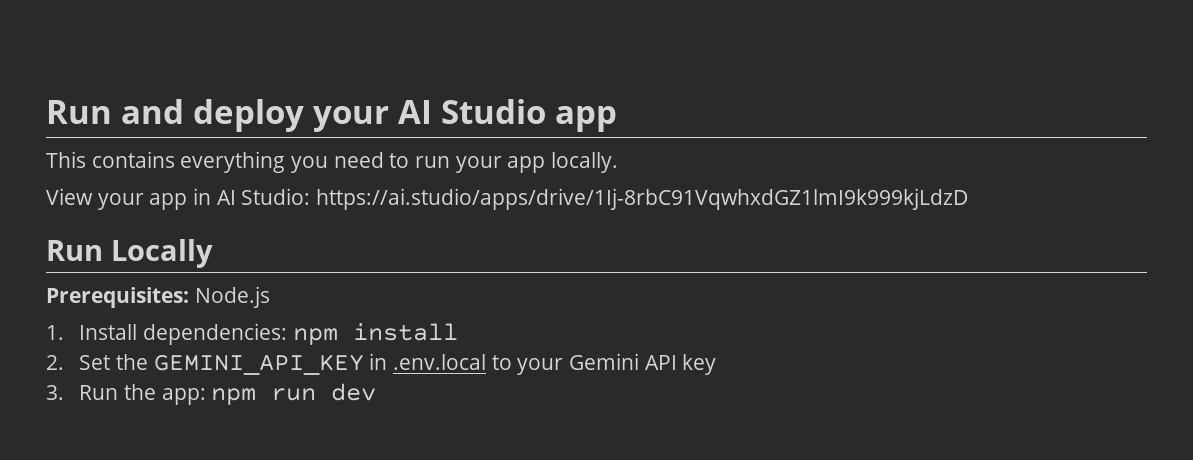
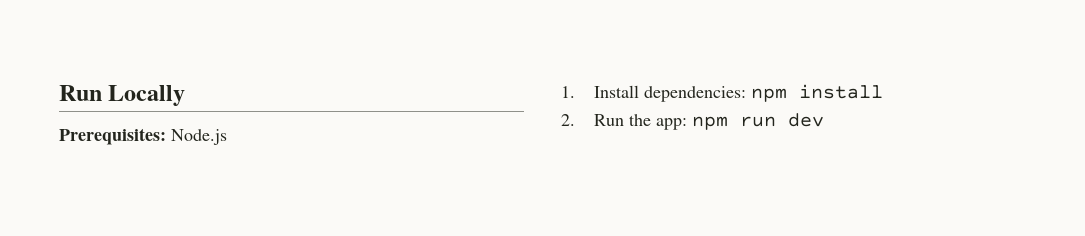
- Run and deploy your AI Studio app
- This contains everything you need to run your app locally.
- View your app in AI Studio: https://ai.studio/apps/drive/1Ij-8rbC91VqwhxdGZ1lmI9k999kjLdzD
- 2. Set the GEMINI_API_KEY in .env.local to your Gemini API key
- 3. Run the app: npm run dev
+ 2. Run the app: npm run dev

